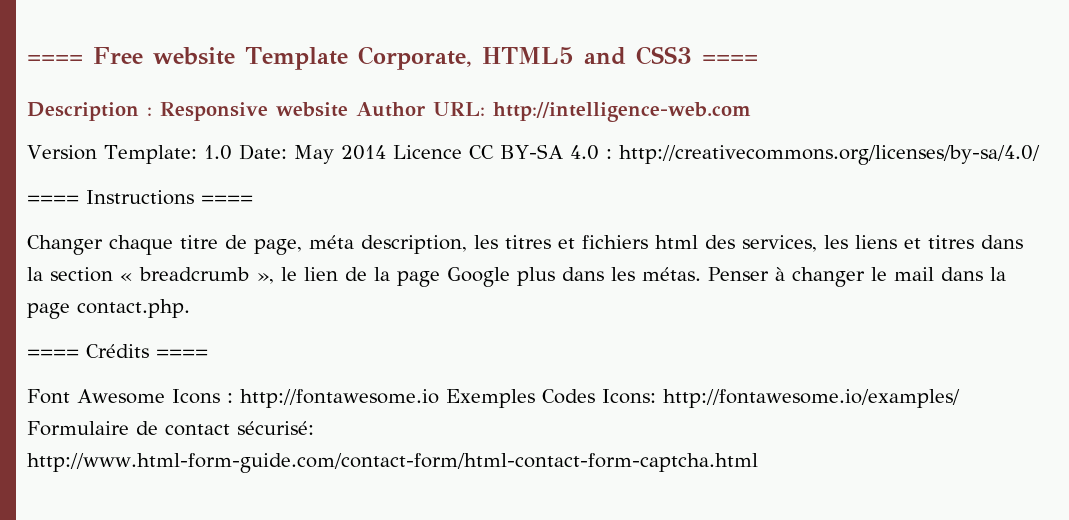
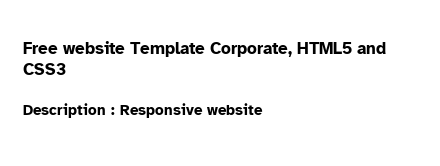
- ==== Free website Template Corporate, HTML5 and CSS3 ====
+ Free website Template Corporate, HTML5 and CSS3
- Description : Responsive website Author URL: http://intelligence-web.com
- Version Template: 1.0 Date: May 2014 Licence CC BY-SA 4.0 : http://creativecommons.org/licenses/by-sa/4.0/
- ==== Instructions ====
- Changer chaque titre de page, méta description, les titres et fichiers html des services, les liens et titres dans la section « breadcrumb », le lien de la page Google plus dans les métas. Penser à changer le mail dans la page contact.php.
- ==== Crédits ====
- Font Awesome Icons : http://fontawesome.io Exemples Codes Icons: http://fontawesome.io/examples/ Formulaire de contact sécurisé: http://www.html-form-guide.com/contact-form/html-contact-form-captcha.html
+ Description : Responsive website

